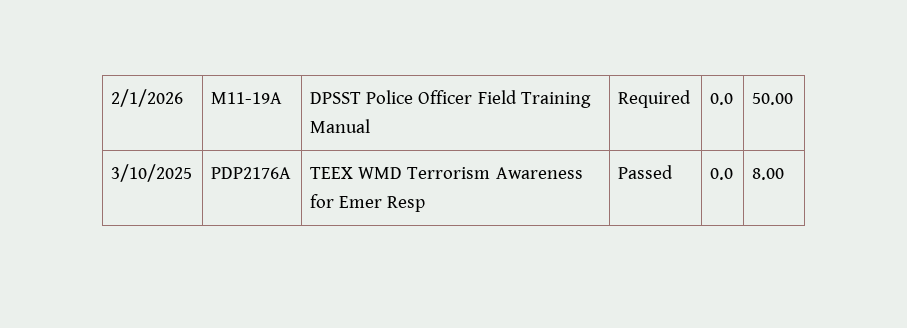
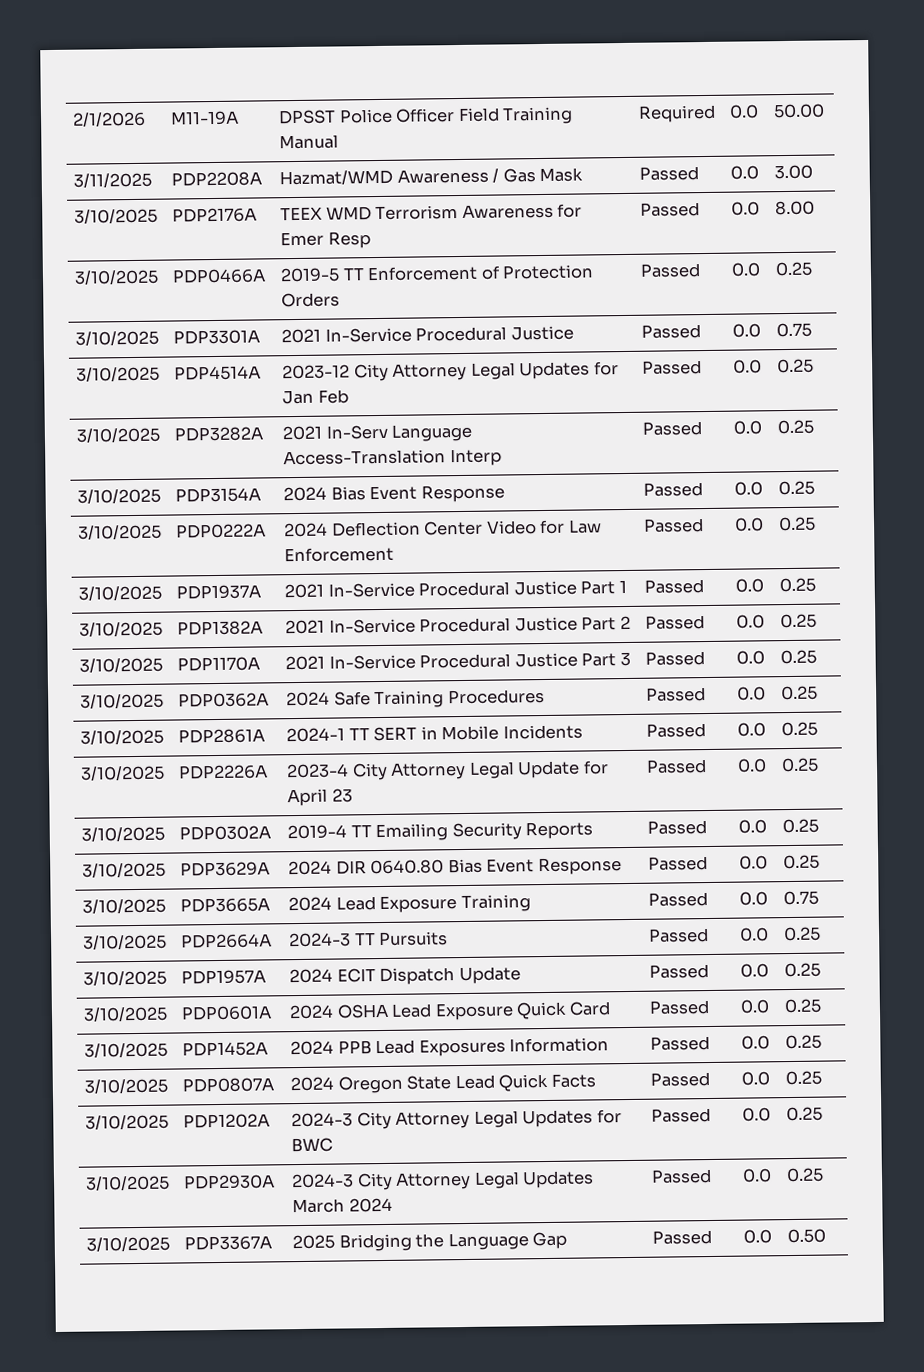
+ 3/11/2025 | PDP2208A | Hazmat/WMD Awareness / Gas Mask | Passed | 0.0 | 3.00
+ 3/10/2025 | PDP0466A | 2019-5 TT Enforcement of Protection Orders | Passed | 0.0 | 0.25
+ 3/10/2025 | PDP3301A | 2021 In-Service Procedural Justice | Passed | 0.0 | 0.75
+ 3/10/2025 | PDP4514A | 2023-12 City Attorney Legal Updates for Jan Feb | Passed | 0.0 | 0.25
+ 3/10/2025 | PDP3282A | 2021 In-Serv Language Access-Translation Interp | Passed | 0.0 | 0.25
+ 3/10/2025 | PDP3154A | 2024 Bias Event Response | Passed | 0.0 | 0.25
+ 3/10/2025 | PDP0222A | 2024 Deflection Center Video for Law Enforcement | Passed | 0.0 | 0.25
+ 3/10/2025 | PDP1937A | 2021 In-Service Procedural Justice Part 1 | Passed | 0.0 | 0.25
+ 3/10/2025 | PDP1382A | 2021 In-Service Procedural Justice Part 2 | Passed | 0.0 | 0.25
+ 3/10/2025 | PDP1170A | 2021 In-Service Procedural Justice Part 3 | Passed | 0.0 | 0.25
+ 3/10/2025 | PDP0362A | 2024 Safe Training Procedures | Passed | 0.0 | 0.25
+ 3/10/2025 | PDP2861A | 2024-1 TT SERT in Mobile Incidents | Passed | 0.0 | 0.25
+ 3/10/2025 | PDP2226A | 2023-4 City Attorney Legal Update for April 23 | Passed | 0.0 | 0.25
+ 3/10/2025 | PDP0302A | 2019-4 TT Emailing Security Reports | Passed | 0.0 | 0.25
+ 3/10/2025 | PDP3629A | 2024 DIR 0640.80 Bias Event Response | Passed | 0.0 | 0.25
+ 3/10/2025 | PDP3665A | 2024 Lead Exposure Training | Passed | 0.0 | 0.75
+ 3/10/2025 | PDP2664A | 2024-3 TT Pursuits | Passed | 0.0 | 0.25
+ 3/10/2025 | PDP1957A | 2024 ECIT Dispatch Update | Passed | 0.0 | 0.25
+ 3/10/2025 | PDP0601A | 2024 OSHA Lead Exposure Quick Card | Passed | 0.0 | 0.25
+ 3/10/2025 | PDP1452A | 2024 PPB Lead Exposures Information | Passed | 0.0 | 0.25
+ 3/10/2025 | PDP0807A | 2024 Oregon State Lead Quick Facts | Passed | 0.0 | 0.25
+ 3/10/2025 | PDP1202A | 2024-3 City Attorney Legal Updates for BWC | Passed | 0.0 | 0.25
+ 3/10/2025 | PDP2930A | 2024-3 City Attorney Legal Updates March 2024 | Passed | 0.0 | 0.25
+ 3/10/2025 | PDP3367A | 2025 Bridging the Language Gap | Passed | 0.0 | 0.50

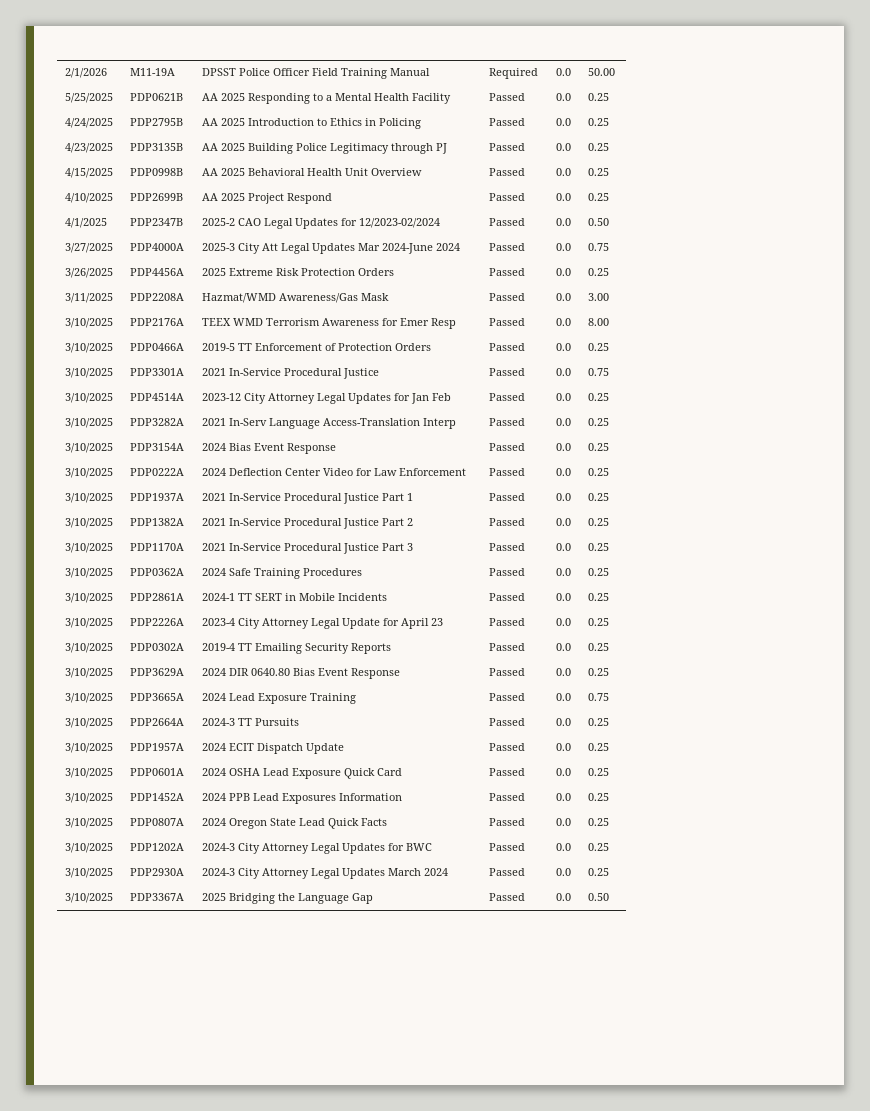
+ 5/25/2025 | PDP0621B | AA 2025 Responding to a Mental Health Facility | Passed | 0.0 | 0.25
+ 4/24/2025 | PDP2795B | AA 2025 Introduction to Ethics in Policing | Passed | 0.0 | 0.25
+ 4/23/2025 | PDP3135B | AA 2025 Building Police Legitimacy through PJ | Passed | 0.0 | 0.25
+ 4/15/2025 | PDP0998B | AA 2025 Behavioral Health Unit Overview | Passed | 0.0 | 0.25
+ 4/10/2025 | PDP2699B | AA 2025 Project Respond | Passed | 0.0 | 0.25
+ 4/1/2025 | PDP2347B | 2025-2 CAO Legal Updates for 12/2023-02/2024 | Passed | 0.0 | 0.50
+ 3/27/2025 | PDP4000A | 2025-3 City Att Legal Updates Mar 2024-June 2024 | Passed | 0.0 | 0.75
+ 3/26/2025 | PDP4456A | 2025 Extreme Risk Protection Orders | Passed | 0.0 | 0.25
- 3/11/2025 | PDP2208A | Hazmat/WMD Awareness / Gas Mask | Passed | 0.0 | 3.00
+ 3/11/2025 | PDP2208A | Hazmat/WMD Awareness/Gas Mask | Passed | 0.0 | 3.00

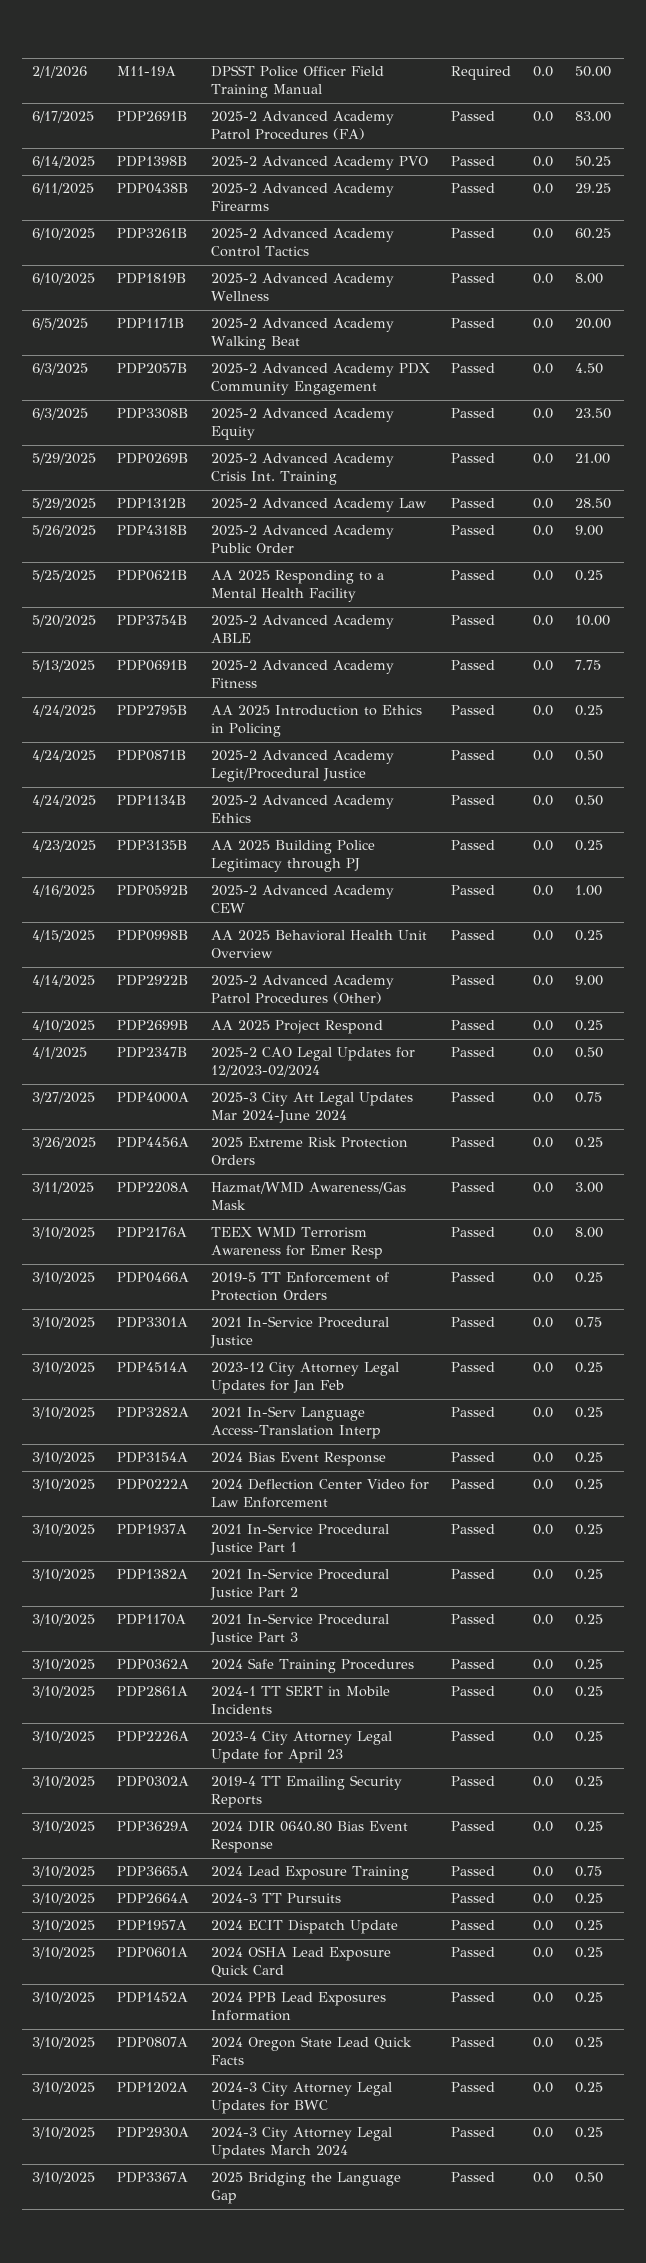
+ 6/17/2025 | PDP2691B | 2025-2 Advanced Academy Patrol Procedures (FA) | Passed | 0.0 | 83.00
+ 6/14/2025 | PDP1398B | 2025-2 Advanced Academy PVO | Passed | 0.0 | 50.25
+ 6/11/2025 | PDP0438B | 2025-2 Advanced Academy Firearms | Passed | 0.0 | 29.25
+ 6/10/2025 | PDP3261B | 2025-2 Advanced Academy Control Tactics | Passed | 0.0 | 60.25
+ 6/10/2025 | PDP1819B | 2025-2 Advanced Academy Wellness | Passed | 0.0 | 8.00
+ 6/5/2025 | PDP1171B | 2025-2 Advanced Academy Walking Beat | Passed | 0.0 | 20.00
+ 6/3/2025 | PDP2057B | 2025-2 Advanced Academy PDX Community Engagement | Passed | 0.0 | 4.50
+ 6/3/2025 | PDP3308B | 2025-2 Advanced Academy Equity | Passed | 0.0 | 23.50
+ 5/29/2025 | PDP0269B | 2025-2 Advanced Academy Crisis Int. Training | Passed | 0.0 | 21.00
+ 5/29/2025 | PDP1312B | 2025-2 Advanced Academy Law | Passed | 0.0 | 28.50
+ 5/26/2025 | PDP4318B | 2025-2 Advanced Academy Public Order | Passed | 0.0 | 9.00
+ 5/20/2025 | PDP3754B | 2025-2 Advanced Academy ABLE | Passed | 0.0 | 10.00
+ 5/13/2025 | PDP0691B | 2025-2 Advanced Academy Fitness | Passed | 0.0 | 7.75
+ 4/24/2025 | PDP0871B | 2025-2 Advanced Academy Legit/Procedural Justice | Passed | 0.0 | 0.50
+ 4/24/2025 | PDP1134B | 2025-2 Advanced Academy Ethics | Passed | 0.0 | 0.50
+ 4/16/2025 | PDP0592B | 2025-2 Advanced Academy CEW | Passed | 0.0 | 1.00
+ 4/14/2025 | PDP2922B | 2025-2 Advanced Academy Patrol Procedures (Other) | Passed | 0.0 | 9.00

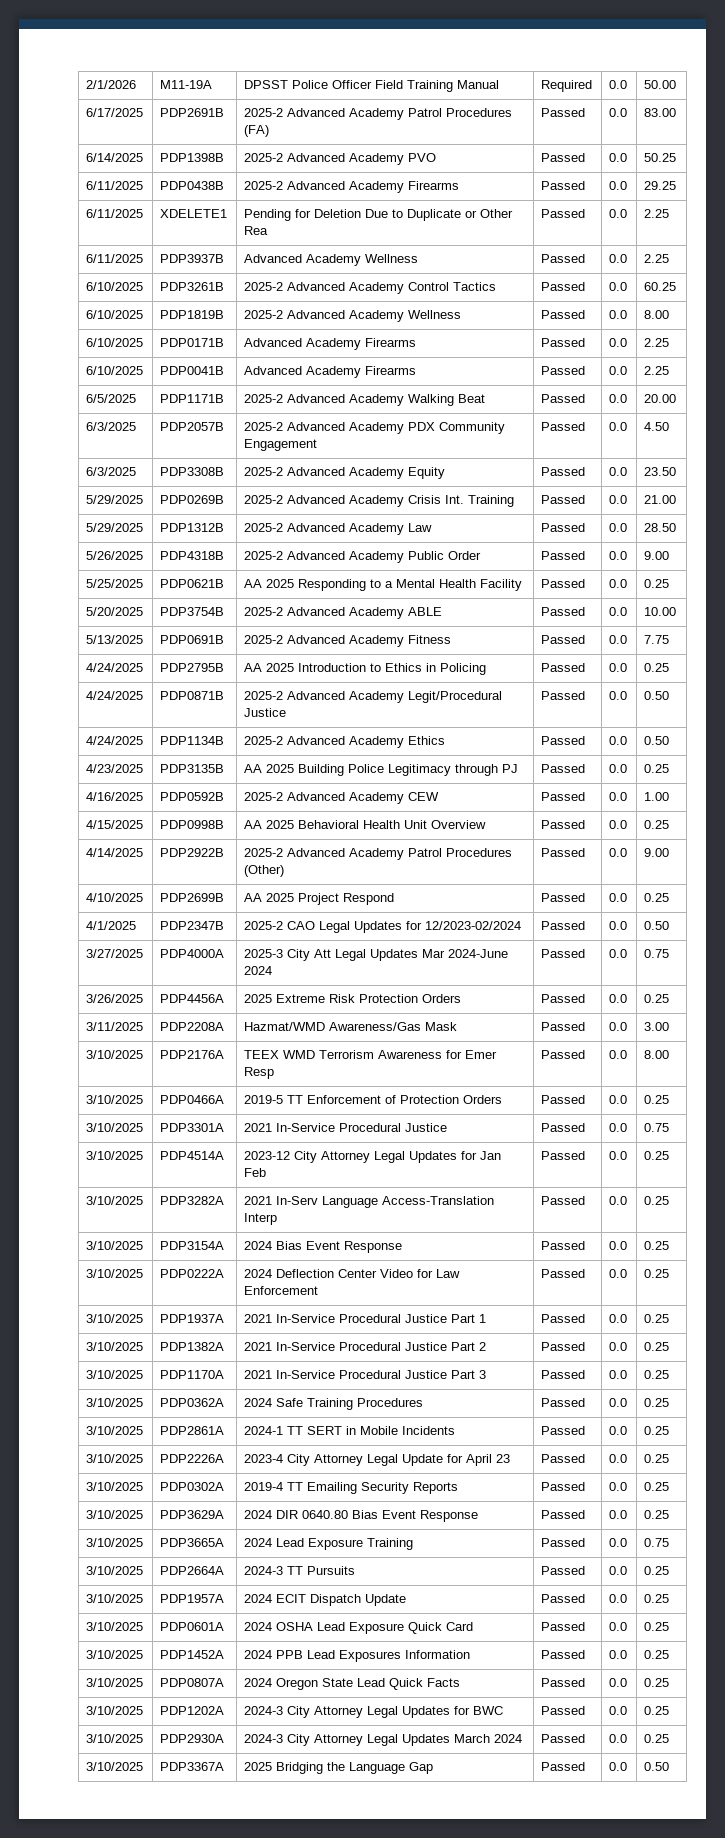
+ 6/11/2025 | XDELETE1 | Pending for Deletion Due to Duplicate or Other Rea | Passed | 0.0 | 2.25
+ 6/11/2025 | PDP3937B | Advanced Academy Wellness | Passed | 0.0 | 2.25
+ 6/10/2025 | PDP0171B | Advanced Academy Firearms | Passed | 0.0 | 2.25
+ 6/10/2025 | PDP0041B | Advanced Academy Firearms | Passed | 0.0 | 2.25

